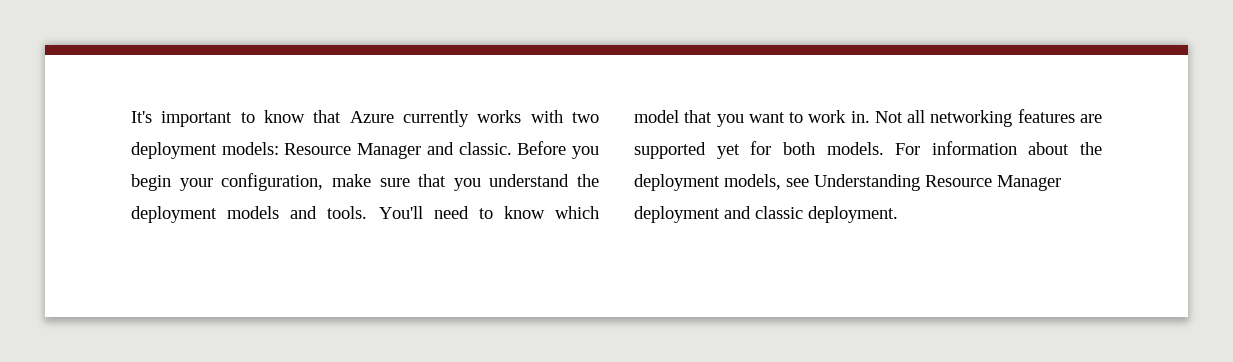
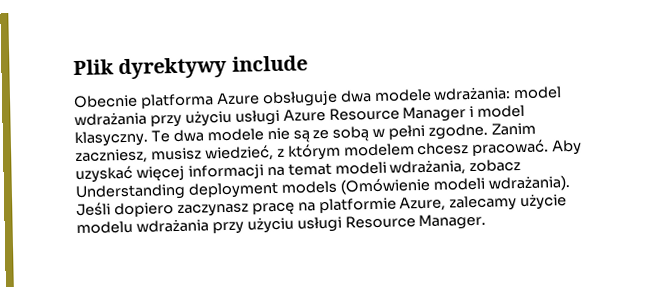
- It's important to know that Azure currently works with two deployment models: Resource Manager and classic. Before you begin your configuration, make sure that you understand the deployment models and tools. You'll need to know which model that you want to work in. Not all networking features are supported yet for both models. For information about the deployment models, see Understanding Resource Manager deployment and classic deployment.
+ Plik dyrektywy include
+ Obecnie platforma Azure obsługuje dwa modele wdrażania: model wdrażania przy użyciu usługi Azure Resource Manager i model klasyczny. Te dwa modele nie są ze sobą w pełni zgodne. Zanim zaczniesz, musisz wiedzieć, z którym modelem chcesz pracować. Aby uzyskać więcej informacji na temat modeli wdrażania, zobacz Understanding deployment models (Omówienie modeli wdrażania). Jeśli dopiero zaczynasz pracę na platformie Azure, zalecamy użycie modelu wdrażania przy użyciu usługi Resource Manager.

